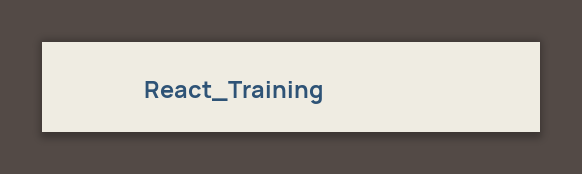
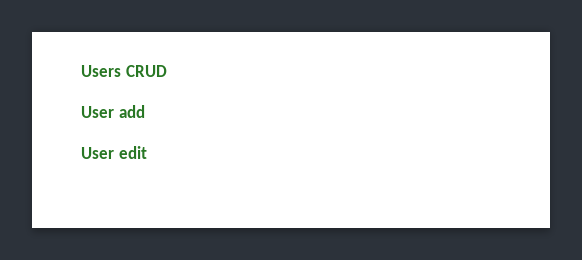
- React_Training
+ Users CRUD
+ User add
+ User edit

